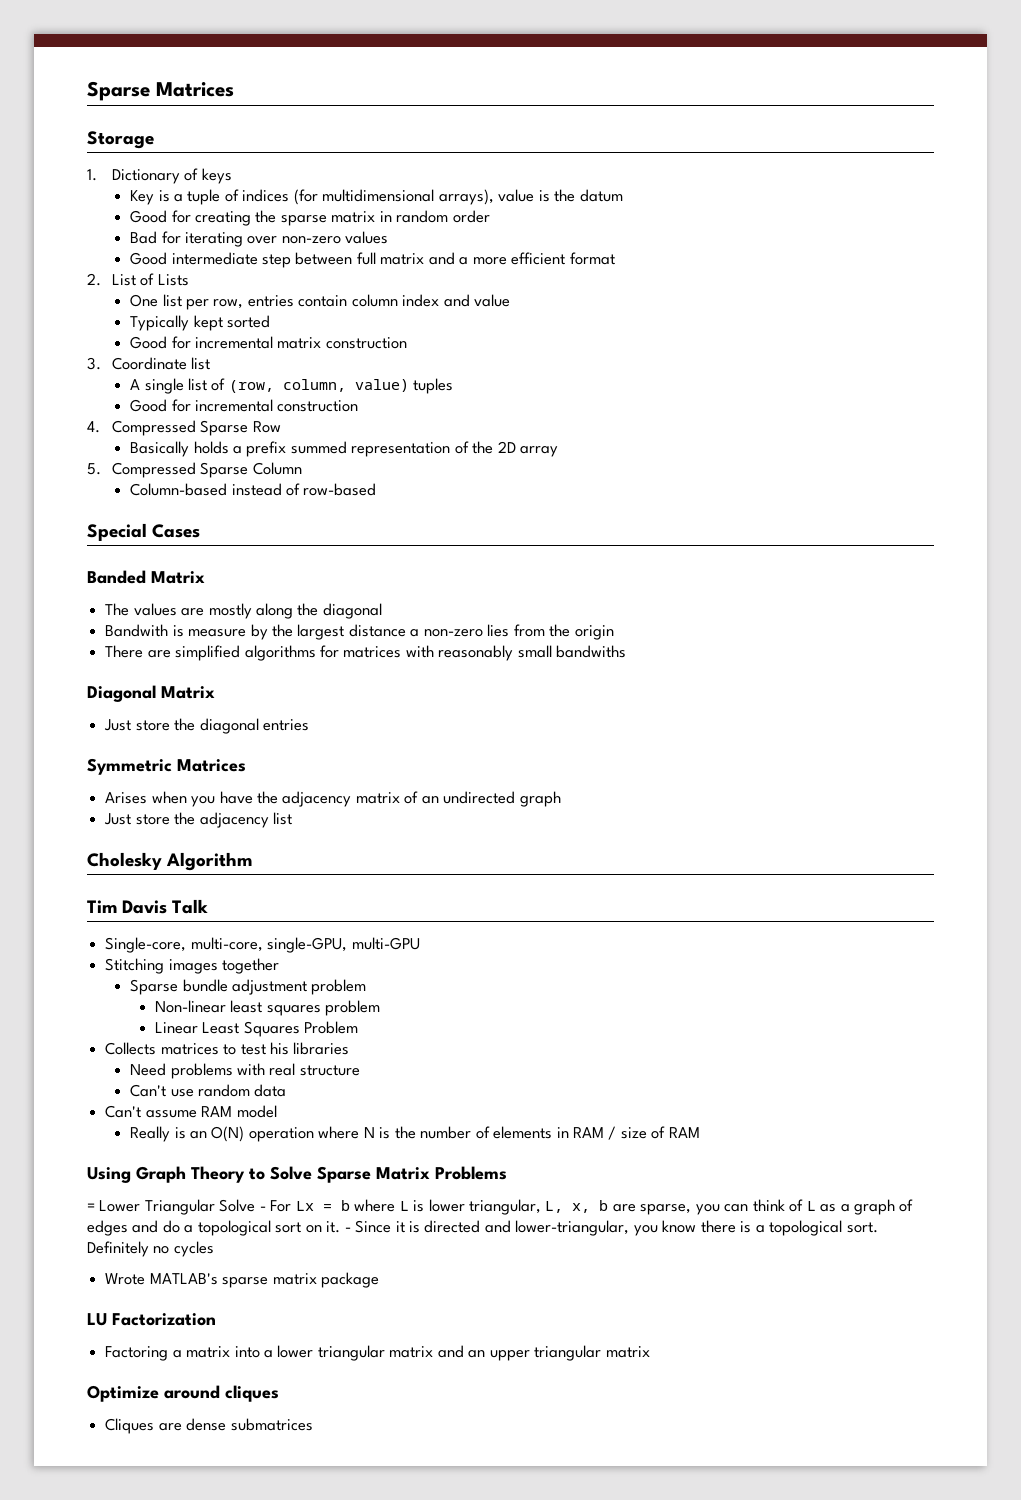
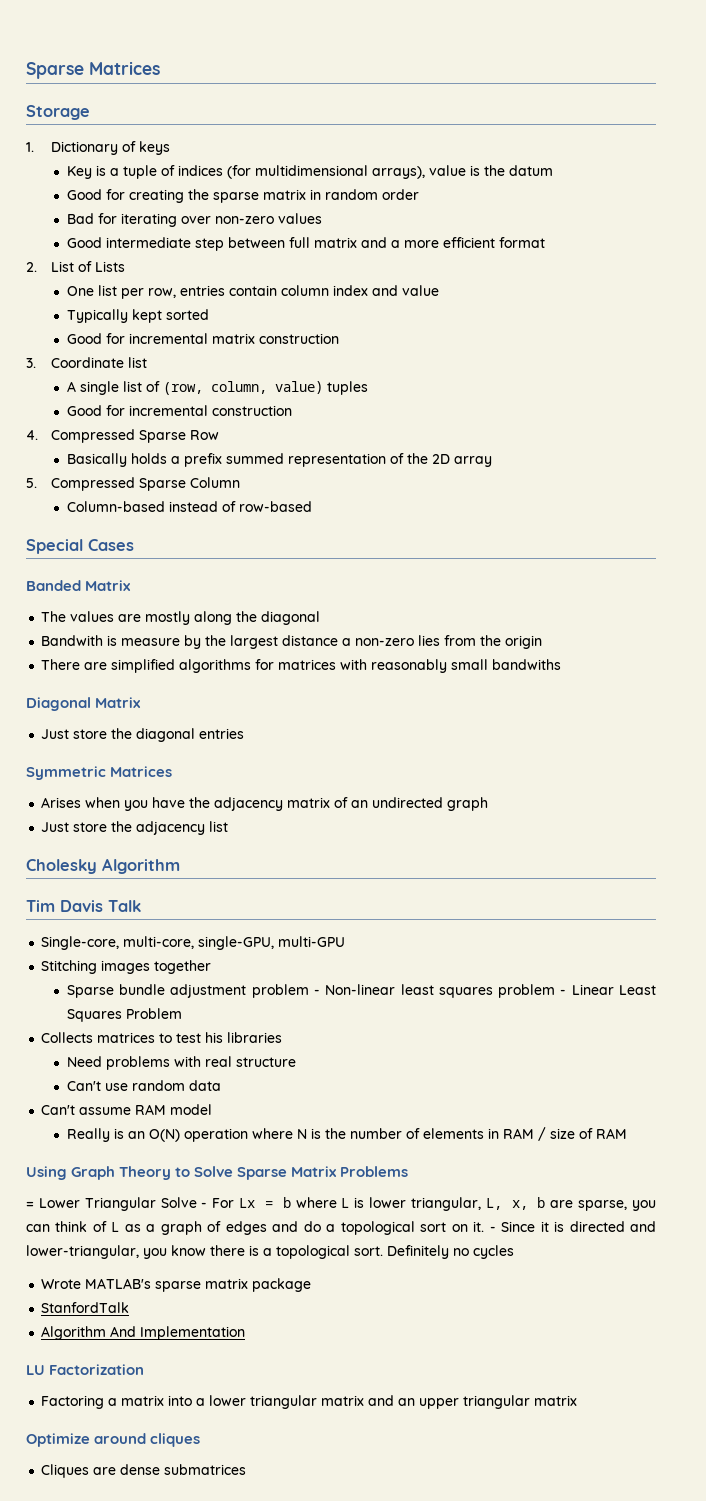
- Sparse bundle adjustment problem
- Non-linear least squares problem
- Linear Least Squares Problem
+ Sparse bundle adjustment problem - Non-linear least squares problem - Linear Least Squares Problem
+ StanfordTalk
+ Algorithm And Implementation

